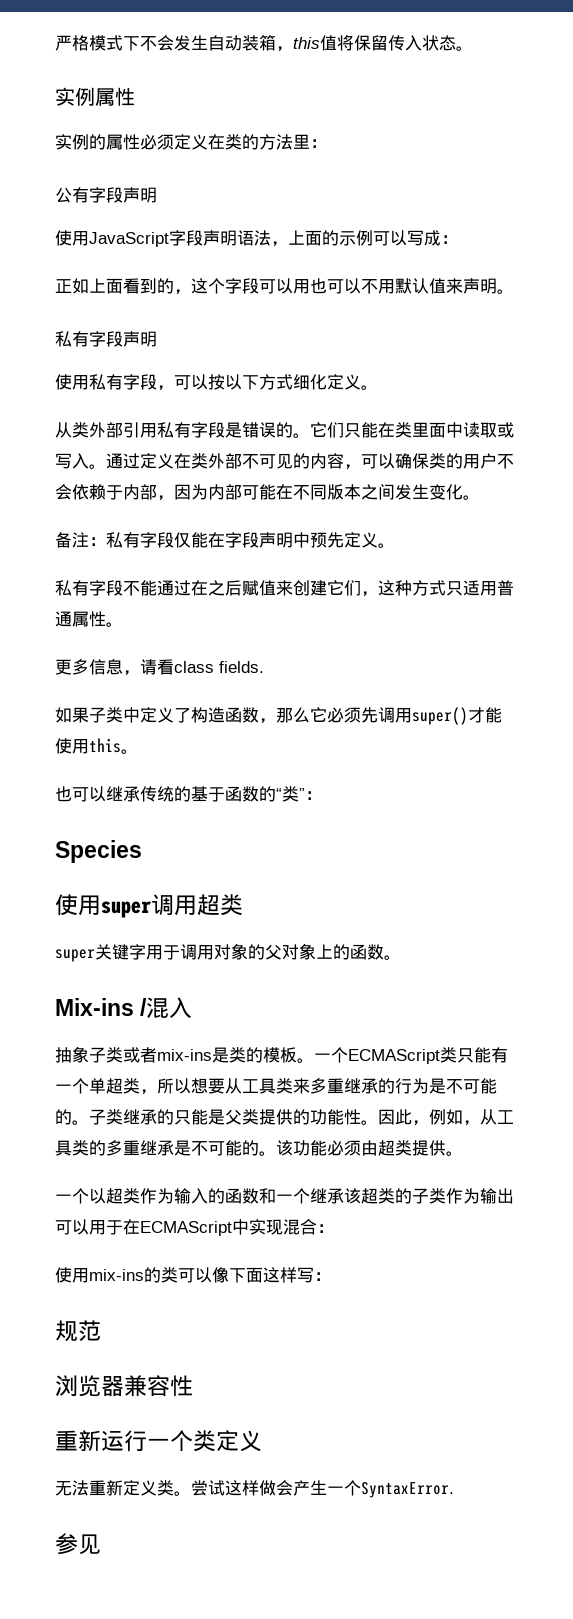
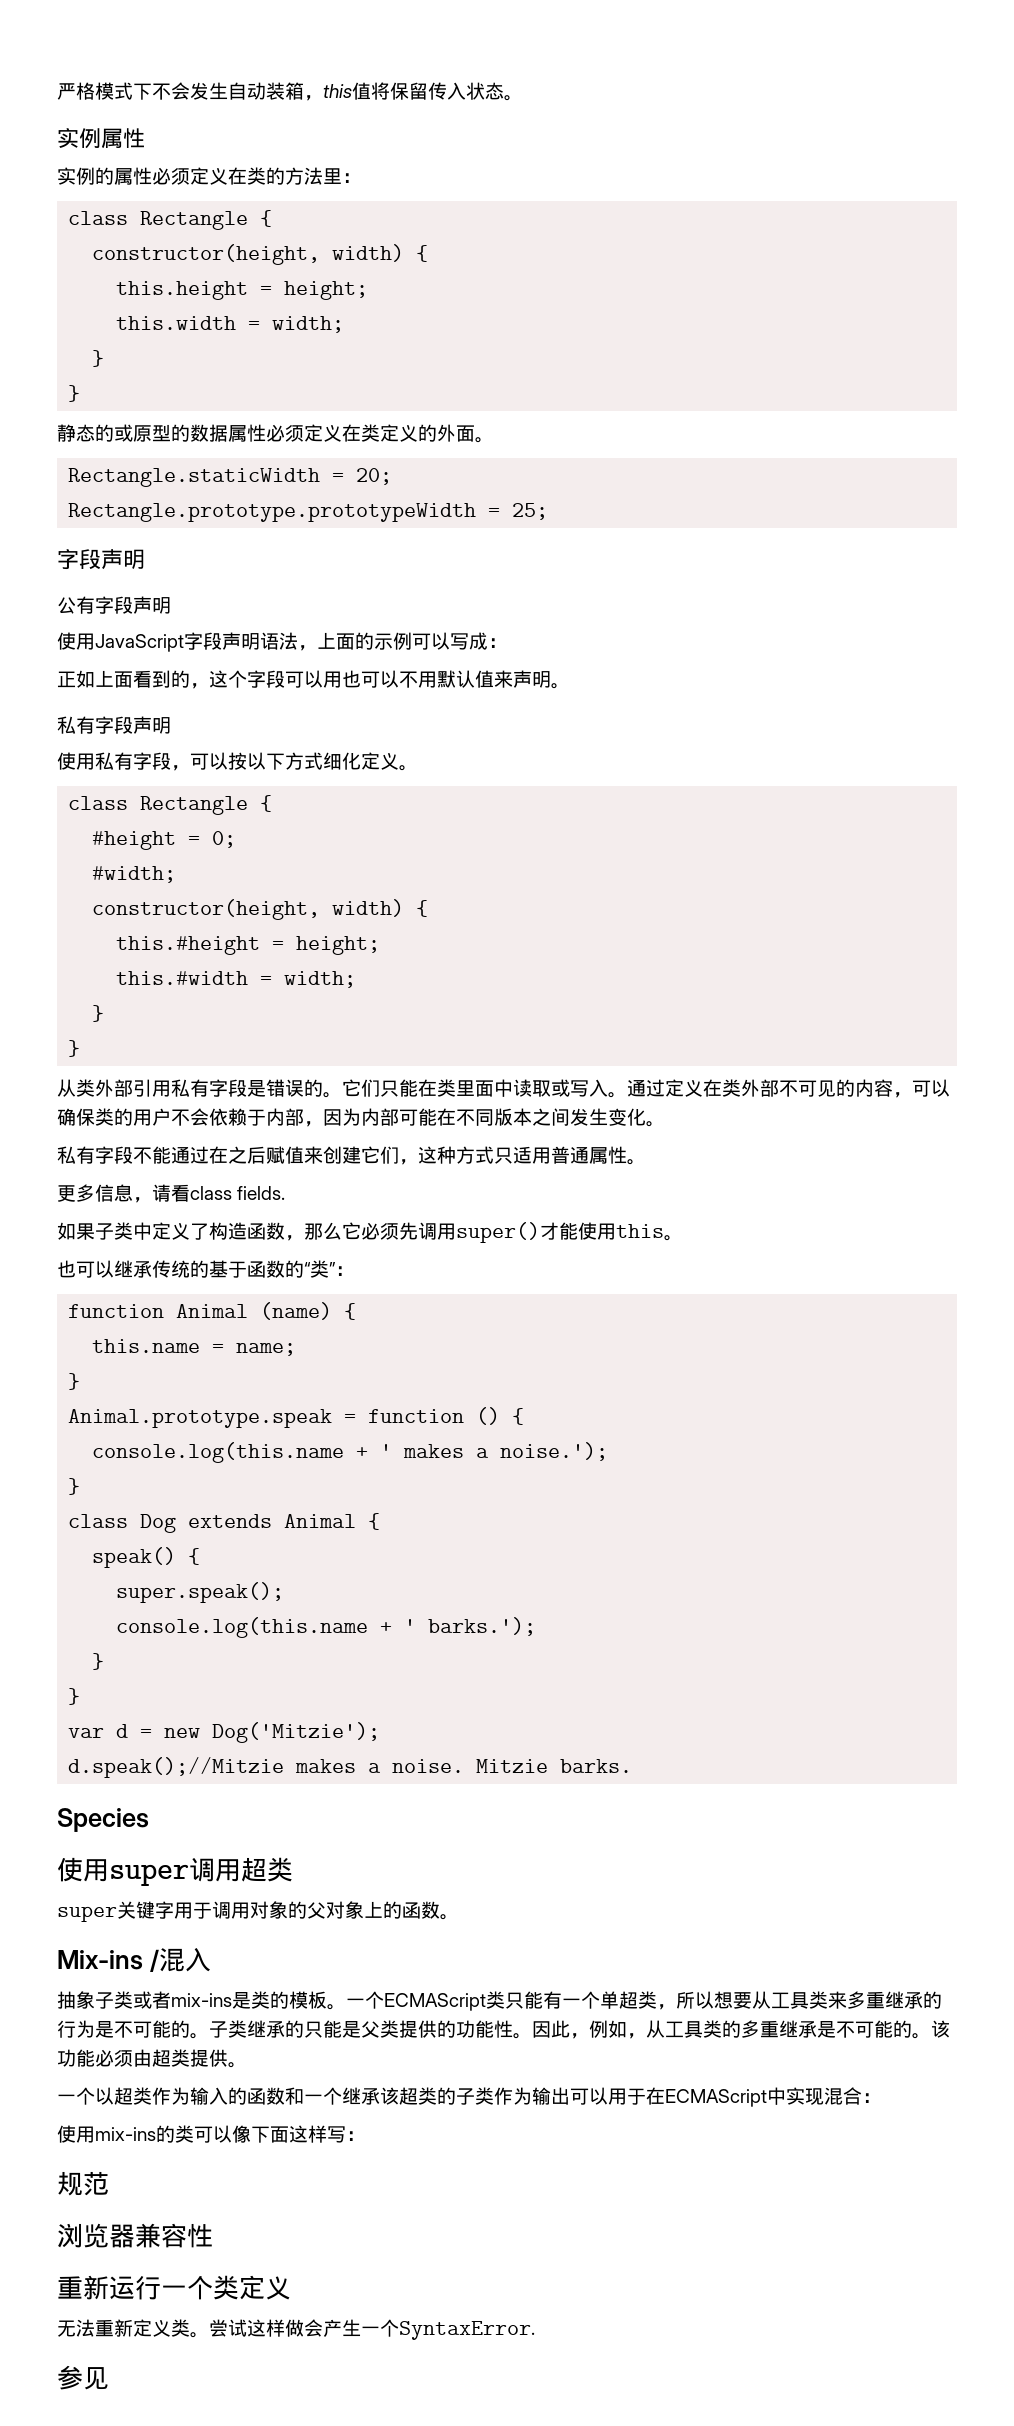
  实例的属性必须定义在类的方法里：
+ class Rectangle {
+ constructor(height, width) {
+ this.height = height;
+ this.width = width;
+ }
+ }
+ 静态的或原型的数据属性必须定义在类定义的外面。
+ Rectangle.staticWidth = 20;
+ Rectangle.prototype.prototypeWidth = 25;
+ 字段声明
  使用私有字段，可以按以下方式细化定义。
+ class Rectangle {
+ #height = 0;
+ #width;
+ constructor(height, width) {
+ this.#height = height;
+ this.#width = width;
+ }
+ }
- 备注：私有字段仅能在字段声明中预先定义。
+ function Animal (name) {
+ this.name = name;
+ }
+ Animal.prototype.speak = function () {
+ console.log(this.name + ' makes a noise.');
+ }
+ class Dog extends Animal {
+ speak() {
+ super.speak();
+ console.log(this.name + ' barks.');
+ }
+ }
+ var d = new Dog('Mitzie');
+ d.speak();//Mitzie makes a noise. Mitzie barks.

